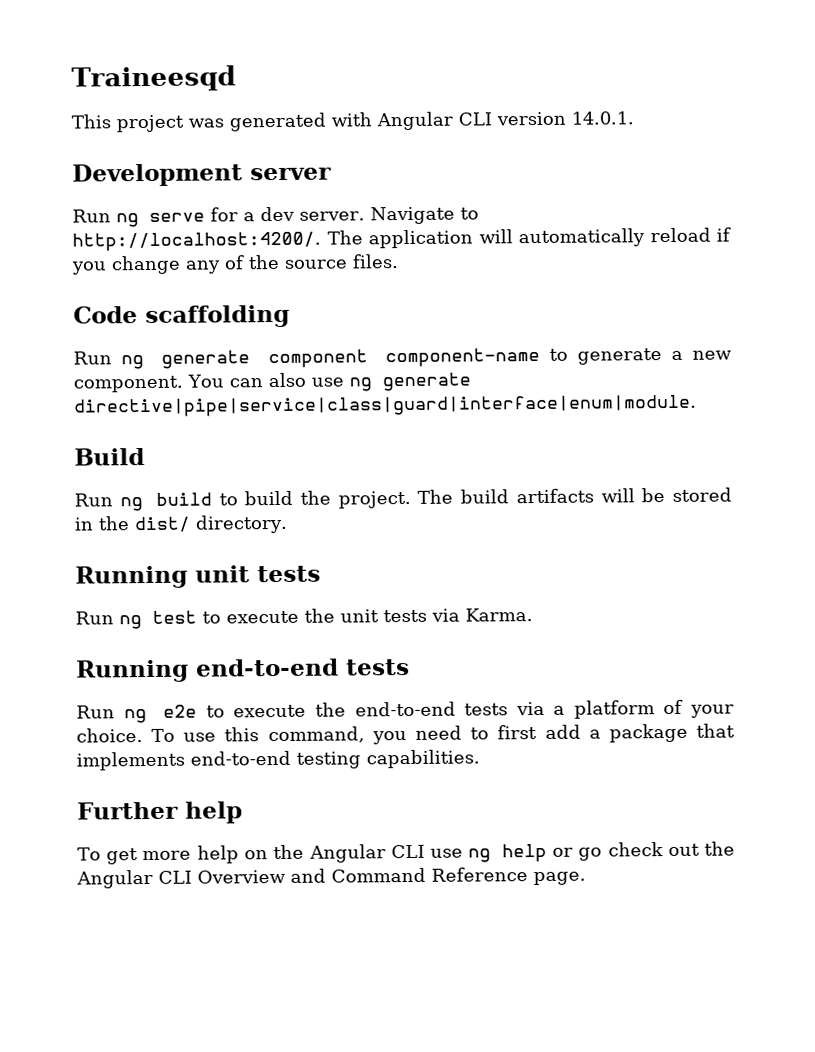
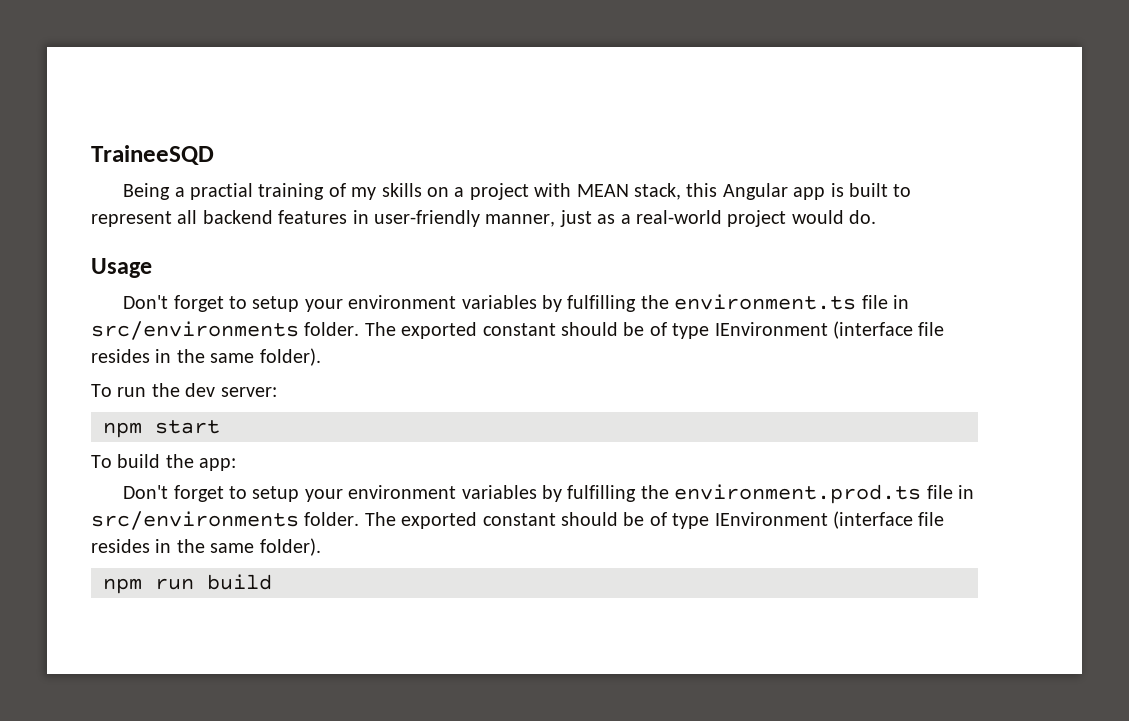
- Traineesqd
- This project was generated with Angular CLI version 14.0.1.
- Development server
- Run ng serve for a dev server. Navigate to http://localhost:4200/. The application will automatically reload if you change any of the source files.
- Code scaffolding
- Run ng generate component component-name to generate a new component. You can also use ng generate directive|pipe|service|class|guard|interface|enum|module.
- Build
- Run ng build to build the project. The build artifacts will be stored in the dist/ directory.
- Running unit tests
- Run ng test to execute the unit tests via Karma.
- Running end-to-end tests
- Run ng e2e to execute the end-to-end tests via a platform of your choice. To use this command, you need to first add a package that implements end-to-end testing capabilities.
- Further help
- To get more help on the Angular CLI use ng help or go check out the Angular CLI Overview and Command Reference page.
+ TraineeSQD
+ Being a practial training of my skills on a project with MEAN stack, this Angular app is built to represent all backend features in user-friendly manner, just as a real-world project would do.
+ Usage
+ Don't forget to setup your environment variables by fulfilling the environment.ts file in src/environments folder. The exported constant should be of type IEnvironment (interface file resides in the same folder).
+ To run the dev server:
+ npm start
+ To build the app:
+ Don't forget to setup your environment variables by fulfilling the environment.prod.ts file in src/environments folder. The exported constant should be of type IEnvironment (interface file resides in the same folder).
+ npm run build

